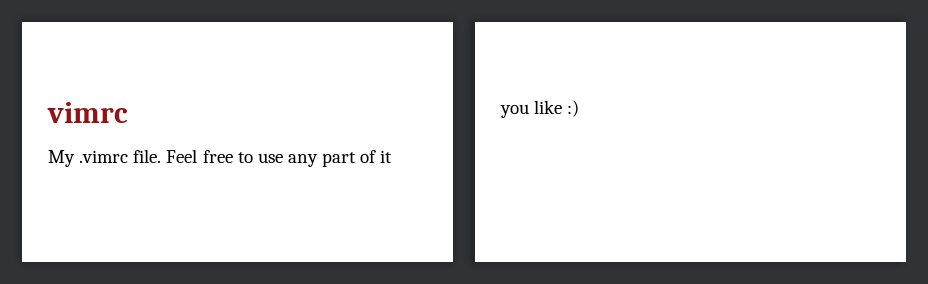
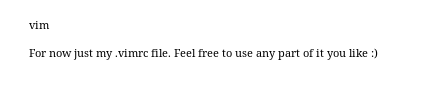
- vimrc
- My .vimrc file.
+ vim
+ For now just my .vimrc file.

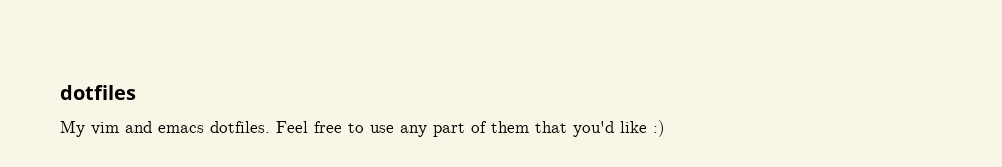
- vim
- For now just my .vimrc file.
+ dotfiles
+ My vim and emacs dotfiles.
- Feel free to use any part of it you like :)
+ Feel free to use any part of them that you'd like :)

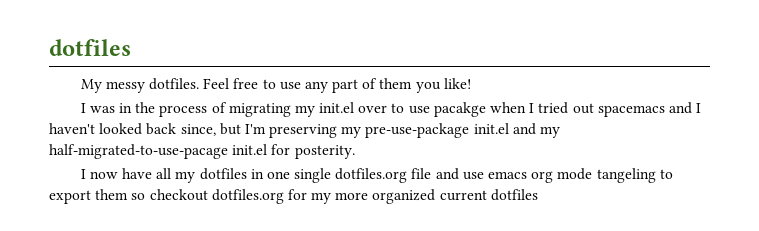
- My vim and emacs dotfiles.
+ My messy dotfiles.
- Feel free to use any part of them that you'd like :)
+ Feel free to use any part of them you like!
+ I was in the process of migrating my init.el over to use pacakge when I tried out spacemacs and I haven't looked back since, but I'm preserving my pre-use-package init.el and my half-migrated-to-use-pacage init.el for posterity.
+ I now have all my dotfiles in one single dotfiles.org file and use emacs org mode tangeling to export them so checkout dotfiles.org for my more organized current dotfiles

